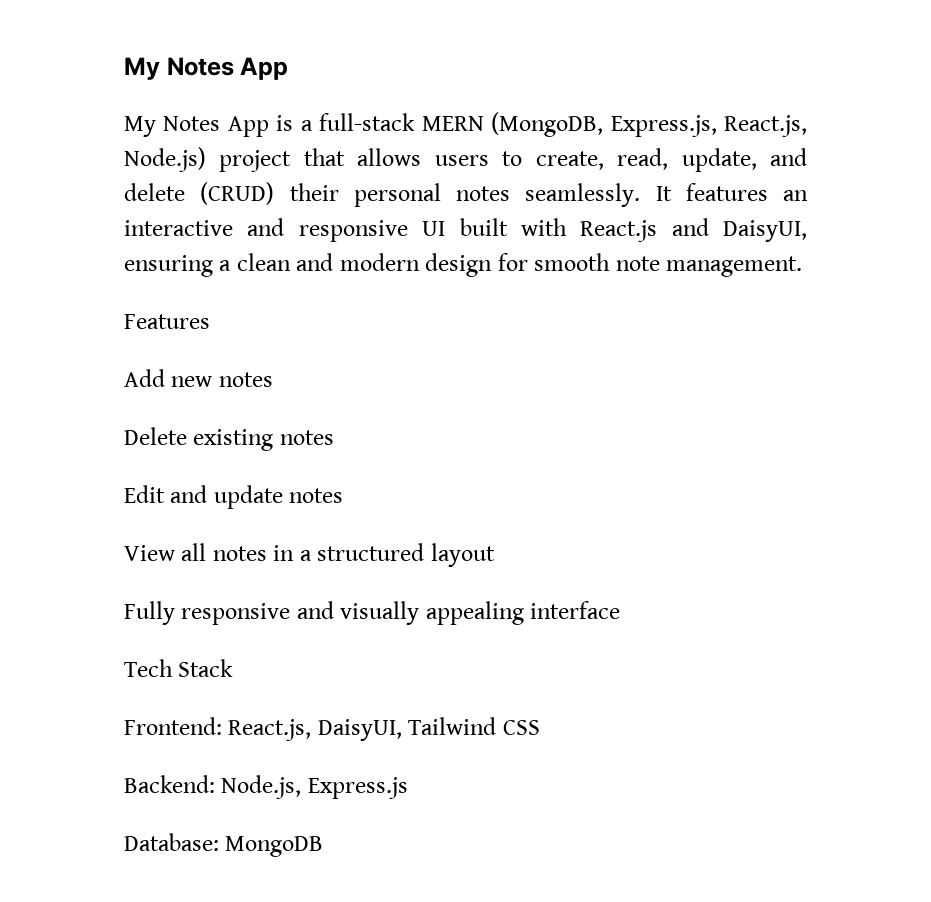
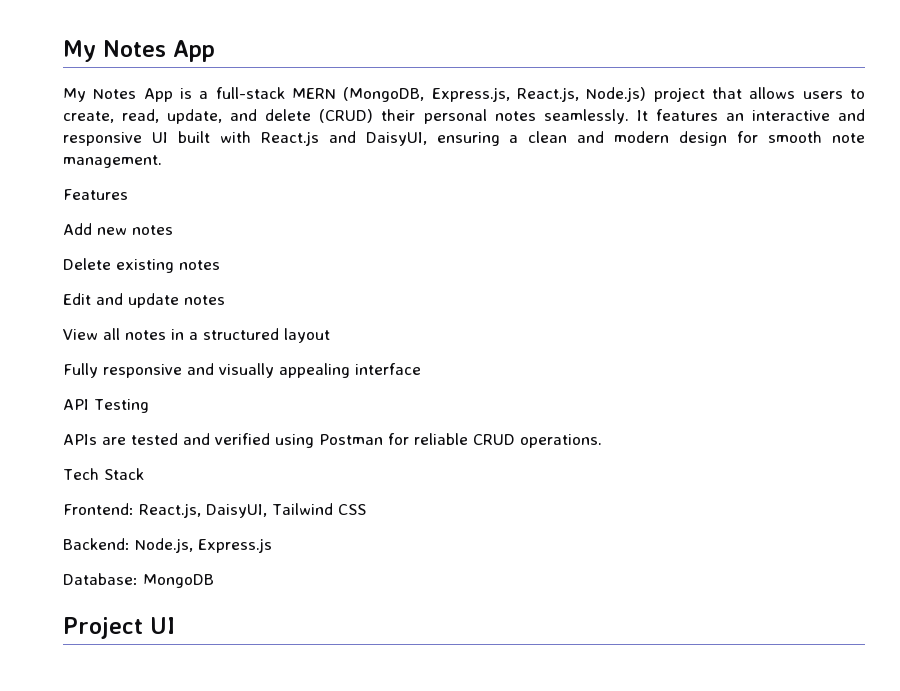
+ API Testing
+ APIs are tested and verified using Postman for reliable CRUD operations.
+ Project UI

